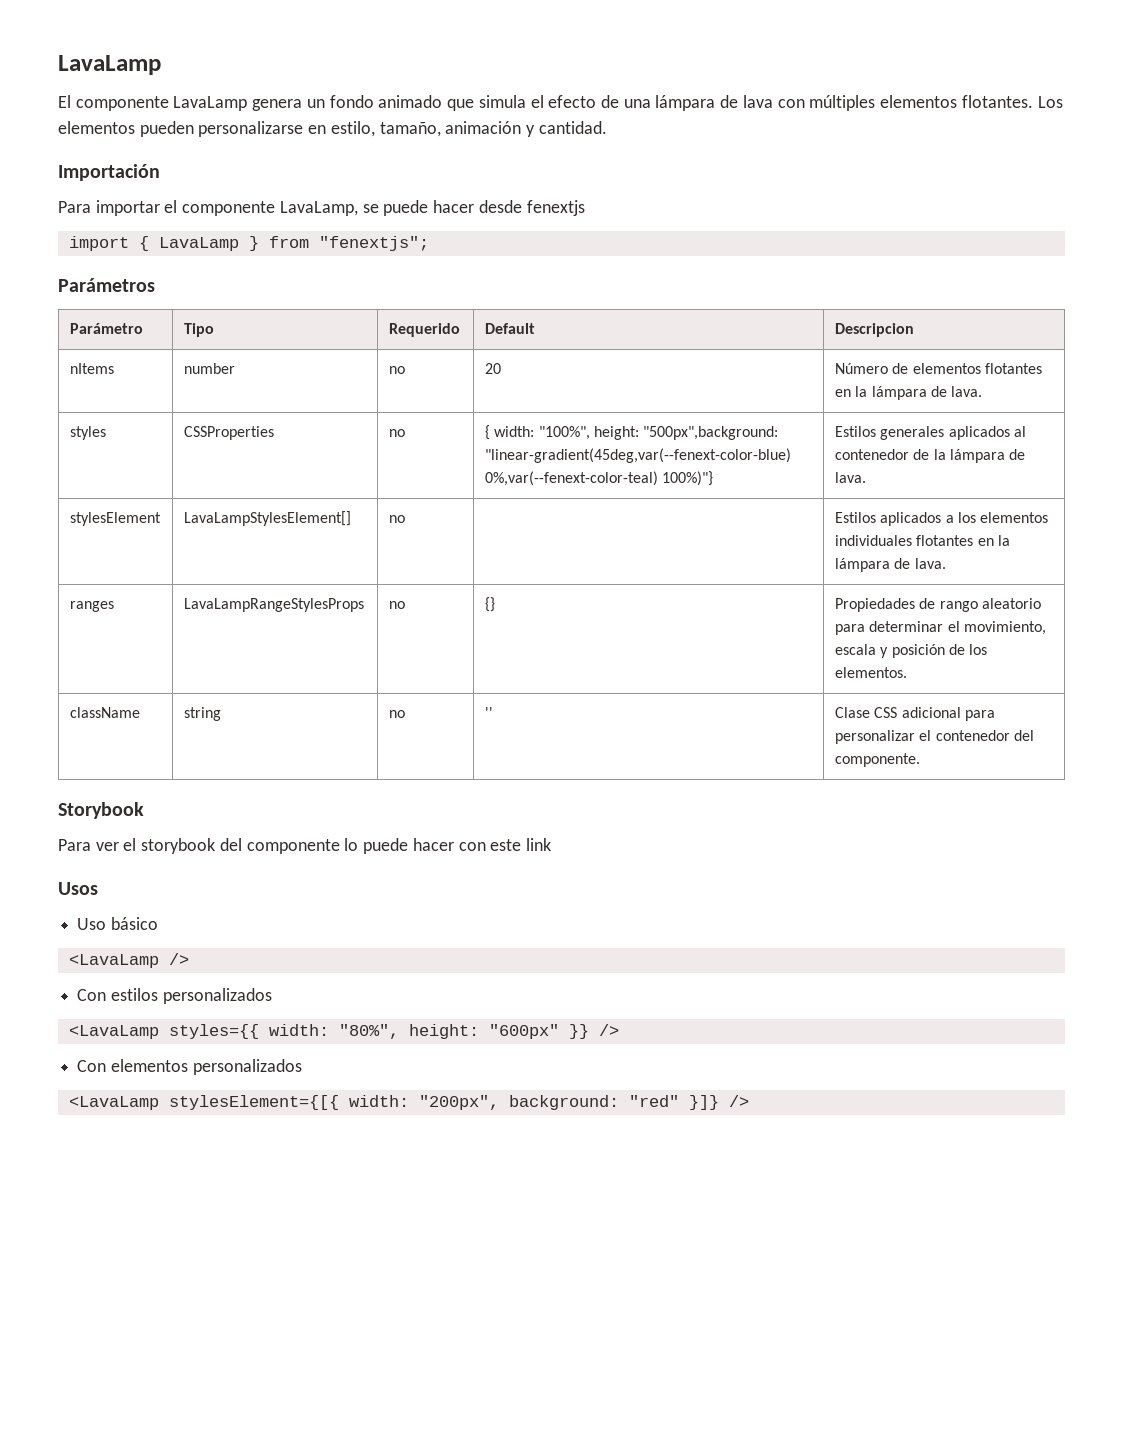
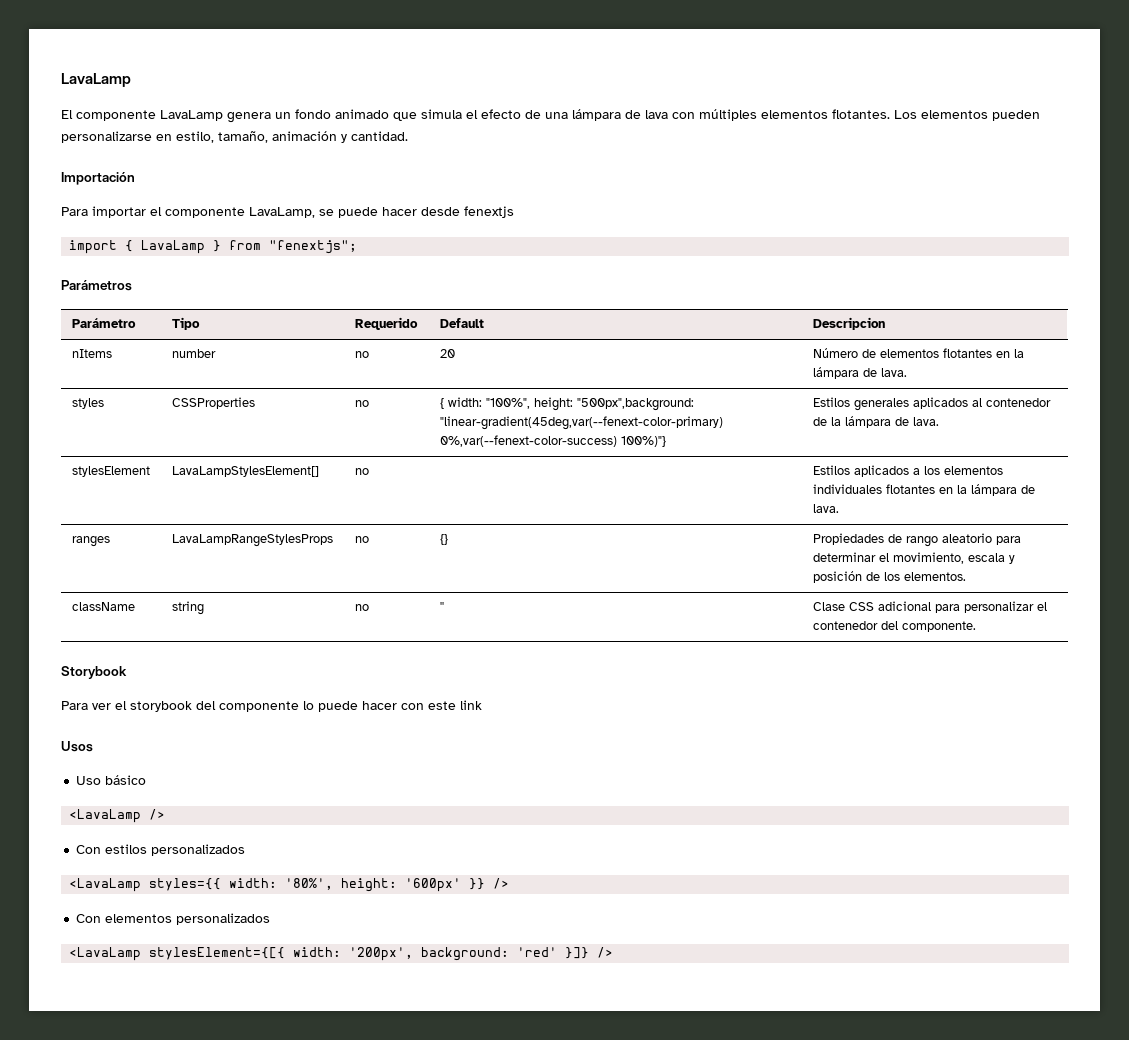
- styles | CSSProperties | no | { width: "100%", height: "500px",background: "linear-gradient(45deg,var(--fenext-color-blue) 0%,var(--fenext-color-teal) 100%)"} | Estilos generales aplicados al contenedor de la lámpara de lava.
+ styles | CSSProperties | no | { width: "100%", height: "500px",background: "linear-gradient(45deg,var(--fenext-color-primary) 0%,var(--fenext-color-success) 100%)"} | Estilos generales aplicados al contenedor de la lámpara de lava.
- <LavaLamp styles={{ width: "80%", height: "600px" }} />
+ <LavaLamp styles={{ width: '80%', height: '600px' }} />
- <LavaLamp stylesElement={[{ width: "200px", background: "red" }]} />
+ <LavaLamp stylesElement={[{ width: '200px', background: 'red' }]} />

